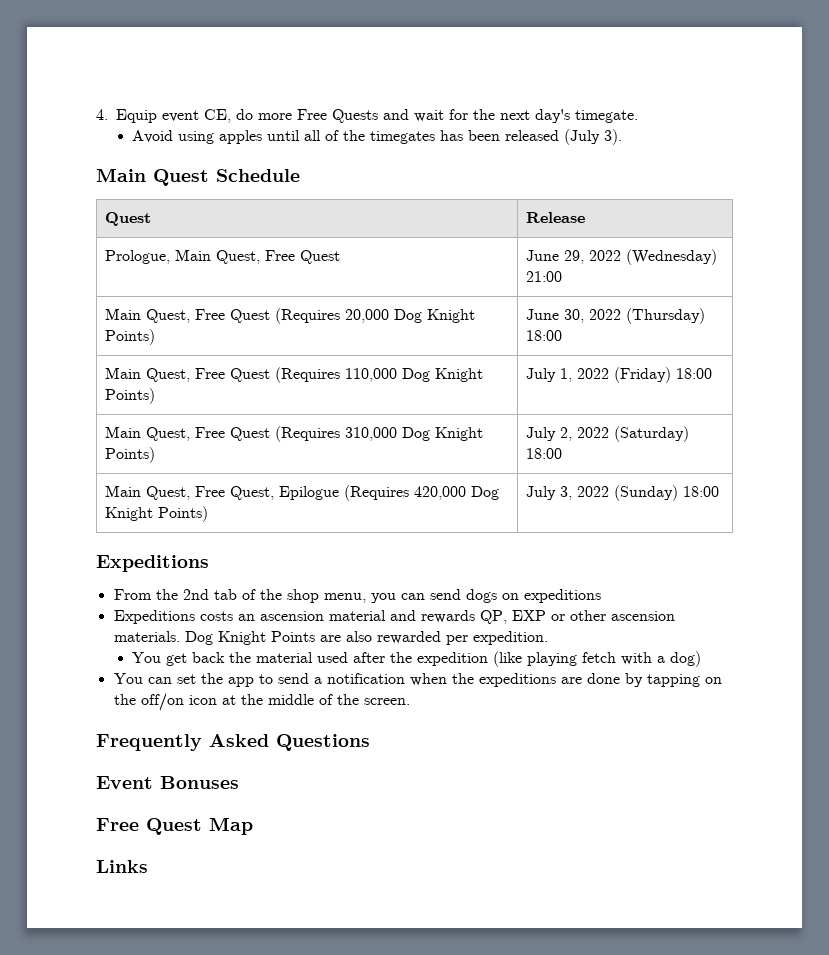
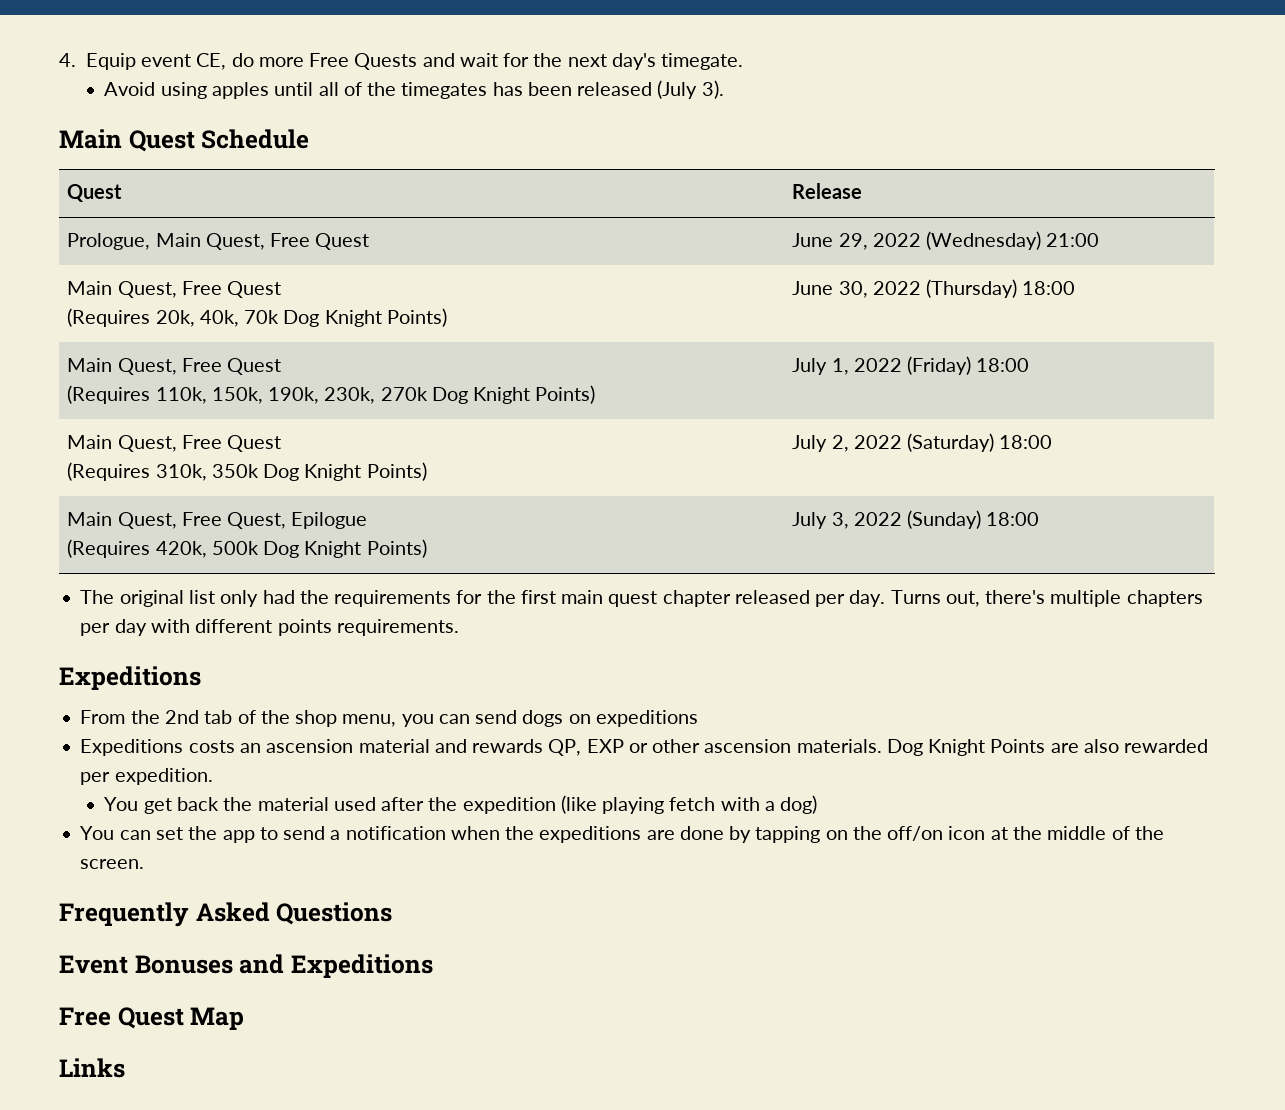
  Prologue, Main Quest, Free Quest | June 29, 2022 (Wednesday) 21:00
- Main Quest, Free Quest (Requires 20,000 Dog Knight Points) | June 30, 2022 (Thursday) 18:00
- Main Quest, Free Quest (Requires 110,000 Dog Knight Points) | July 1, 2022 (Friday) 18:00
- Main Quest, Free Quest (Requires 310,000 Dog Knight Points) | July 2, 2022 (Saturday) 18:00
+ Main Quest, Free Quest
+ (Requires 20k, 40k, 70k Dog Knight Points) | June 30, 2022 (Thursday) 18:00
+ Main Quest, Free Quest
+ (Requires 110k, 150k, 190k, 230k, 270k Dog Knight Points) | July 1, 2022 (Friday) 18:00
+ Main Quest, Free Quest
+ (Requires 310k, 350k Dog Knight Points) | July 2, 2022 (Saturday) 18:00
- Main Quest, Free Quest, Epilogue (Requires 420,000 Dog Knight Points) | July 3, 2022 (Sunday) 18:00
+ Main Quest, Free Quest, Epilogue
+ (Requires 420k, 500k Dog Knight Points) | July 3, 2022 (Sunday) 18:00
+ The original list only had the requirements for the first main quest chapter released per day. Turns out, there's multiple chapters per day with different points requirements.
- Event Bonuses
+ Event Bonuses and Expeditions

